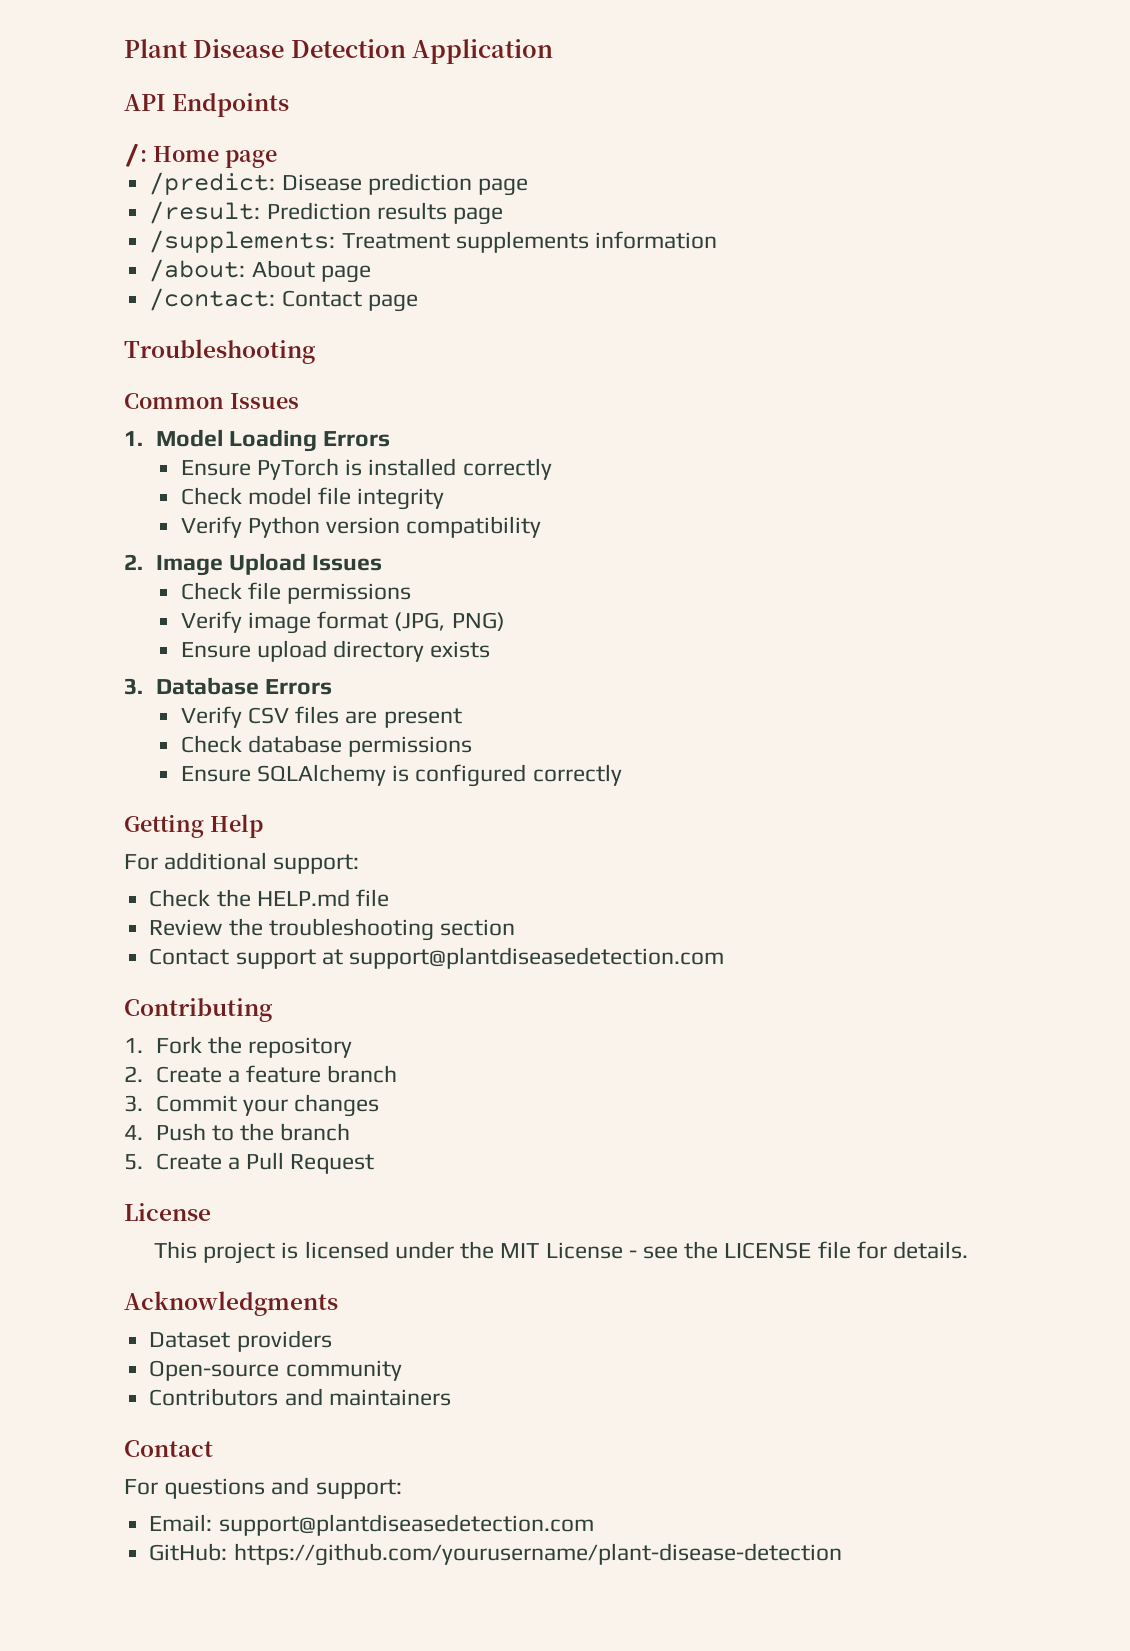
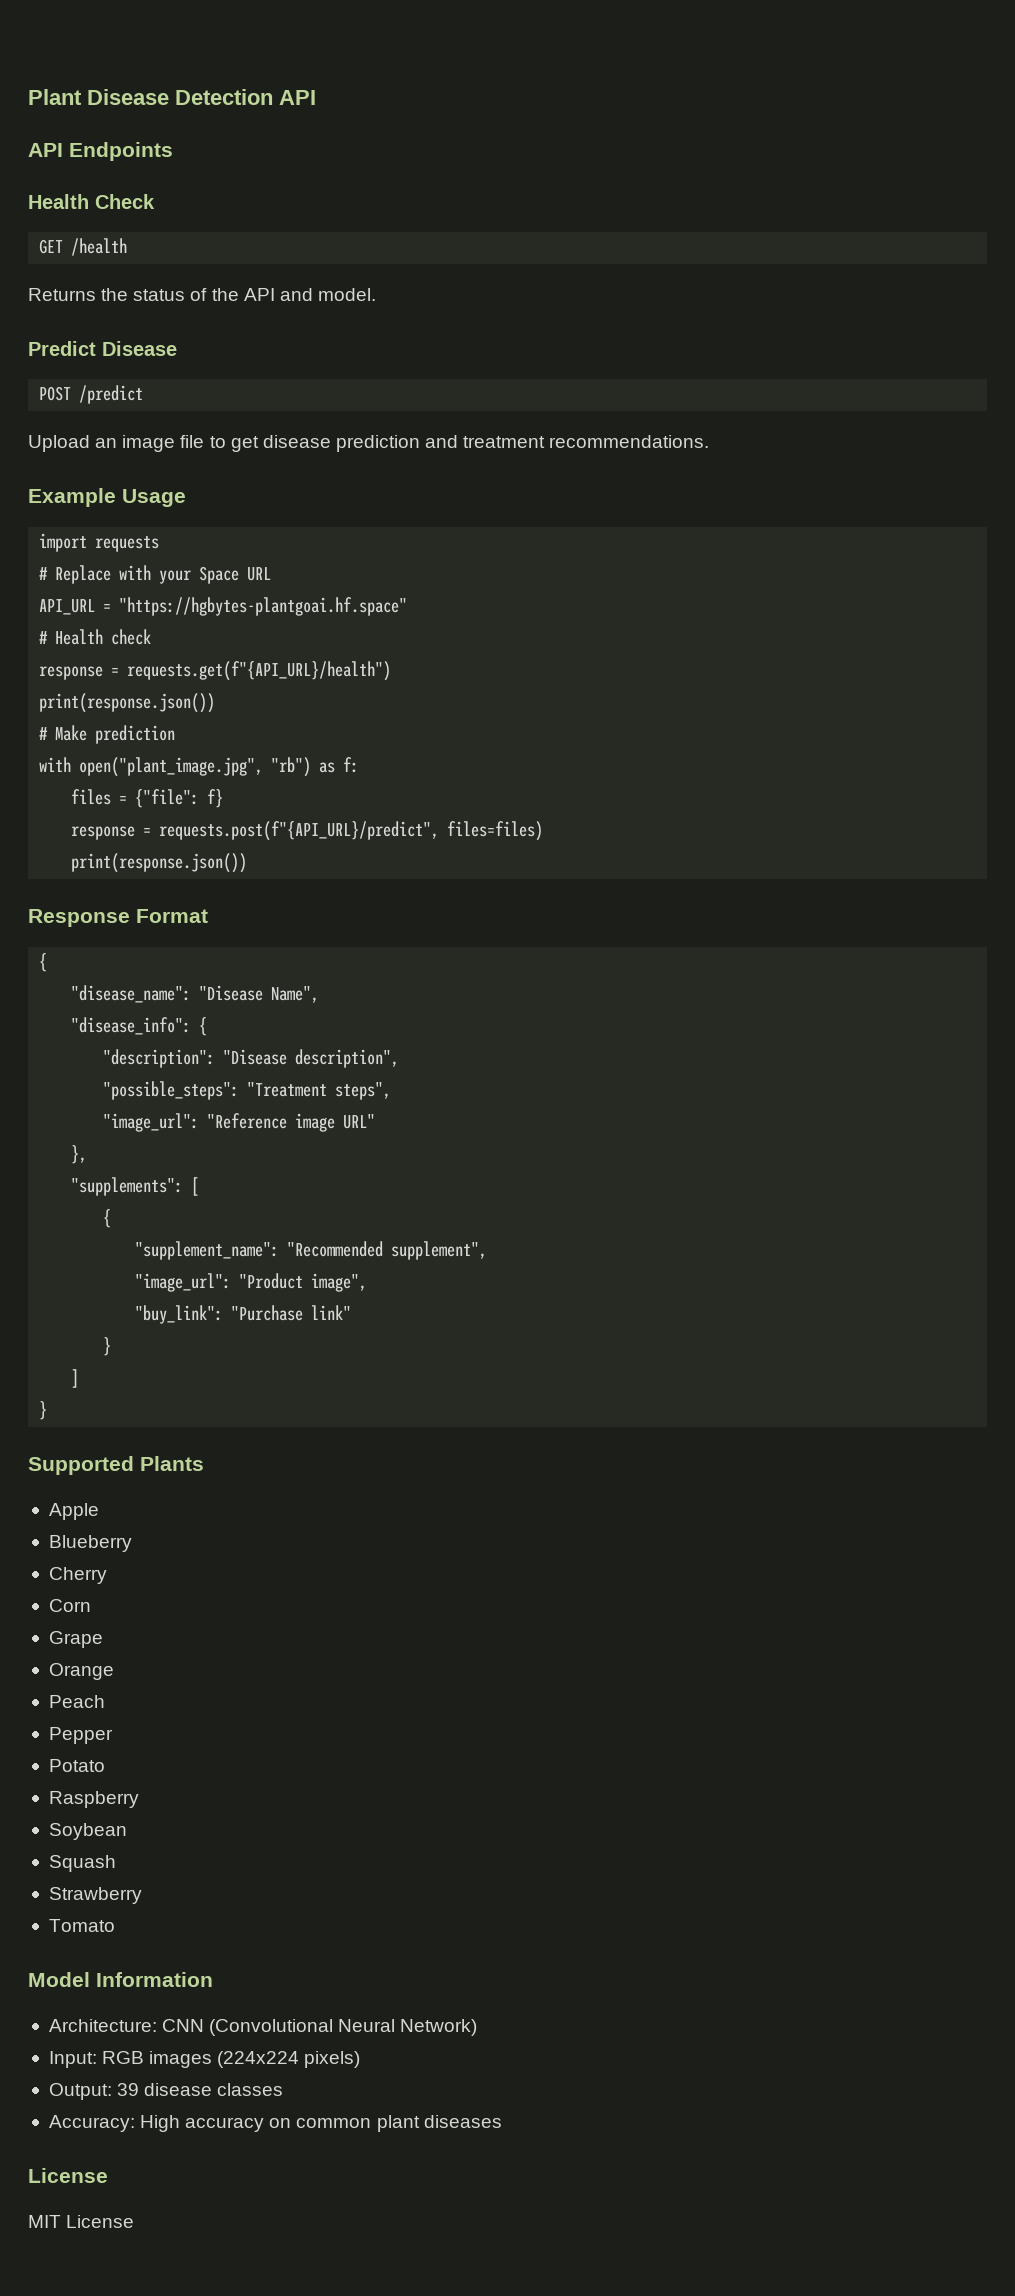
- Plant Disease Detection Application
+ Plant Disease Detection API
- /: Home page
- /predict: Disease prediction page
- /result: Prediction results page
- /supplements: Treatment supplements information
- /about: About page
- /contact: Contact page
- Troubleshooting
- Common Issues
- 1. Model Loading Errors
- Ensure PyTorch is installed correctly
- Check model file integrity
- Verify Python version compatibility
- 2. Image Upload Issues
- Check file permissions
- Verify image format (JPG, PNG)
- Ensure upload directory exists
- 3. Database Errors
- Verify CSV files are present
- Check database permissions
- Ensure SQLAlchemy is configured correctly
- Getting Help
- For additional support:
- Check the HELP.md file
- Review the troubleshooting section
- Contact support at support@plantdiseasedetection.com
- Contributing
- 1. Fork the repository
- 2. Create a feature branch
- 3. Commit your changes
- 4. Push to the branch
- 5. Create a Pull Request
+ Health Check
+ GET /health
+ Returns the status of the API and model.
+ Predict Disease
+ POST /predict
+ Upload an image file to get disease prediction and treatment recommendations.
+ Example Usage
+ import requests
+ # Replace with your Space URL
+ API_URL = "https://hgbytes-plantgoai.hf.space"
+ # Health check
+ response = requests.get(f"{API_URL}/health")
+ print(response.json())
+ # Make prediction
+ with open("plant_image.jpg", "rb") as f:
+ files = {"file": f}
+ response = requests.post(f"{API_URL}/predict", files=files)
+ print(response.json())
+ Response Format
+ {
+ "disease_name": "Disease Name",
+ "disease_info": {
+ "description": "Disease description",
+ "possible_steps": "Treatment steps",
+ "image_url": "Reference image URL"
+ },
+ "supplements": [
+ {
+ "supplement_name": "Recommended supplement",
+ "image_url": "Product image",
+ "buy_link": "Purchase link"
+ }
+ ]
+ }
+ Supported Plants
+ Apple
+ Blueberry
+ Cherry
+ Corn
+ Grape
+ Orange
+ Peach
+ Pepper
+ Potato
+ Raspberry
+ Soybean
+ Squash
+ Strawberry
+ Tomato
+ Model Information
+ Architecture: CNN (Convolutional Neural Network)
+ Input: RGB images (224x224 pixels)
+ Output: 39 disease classes
+ Accuracy: High accuracy on common plant diseases
  License
- This project is licensed under the MIT License - see the LICENSE file for details.
- Acknowledgments
- Dataset providers
- Open-source community
- Contributors and maintainers
- Contact
- For questions and support:
- Email: support@plantdiseasedetection.com
- GitHub: https://github.com/yourusername/plant-disease-detection
+ MIT License

